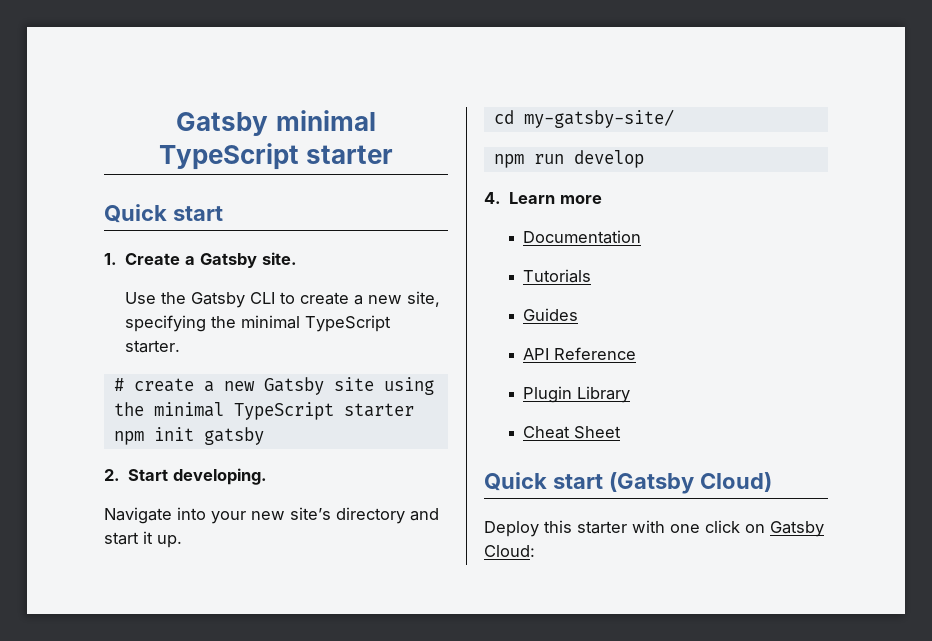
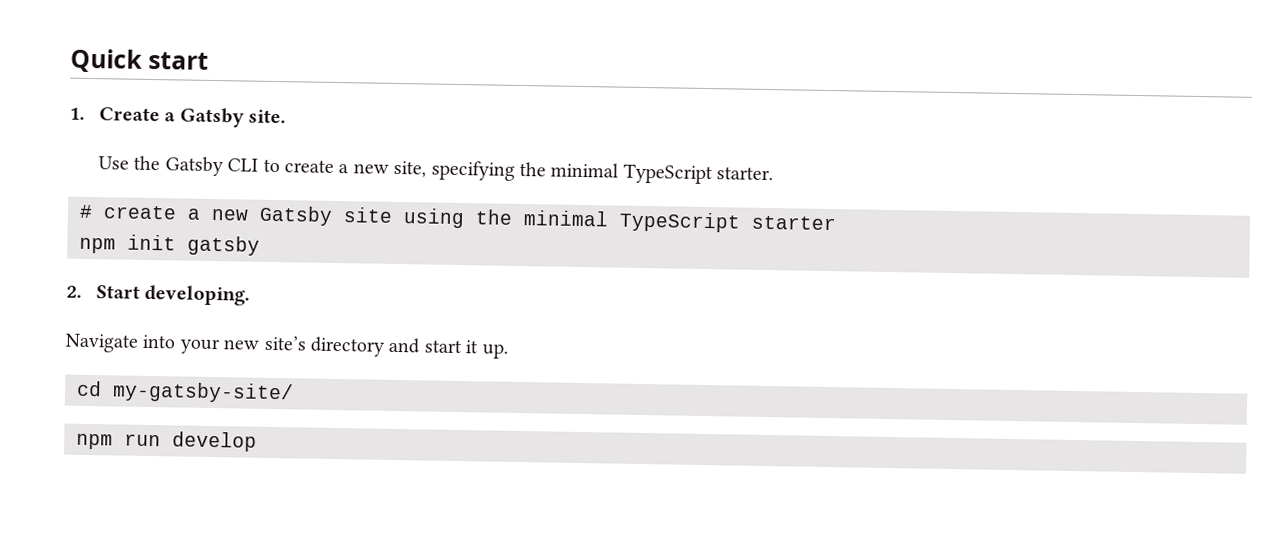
- Gatsby minimal TypeScript starter
- 4. Learn more
- Documentation
- Tutorials
- Guides
- API Reference
- Plugin Library
- Cheat Sheet
- Quick start (Gatsby Cloud)
- Deploy this starter with one click on Gatsby Cloud:

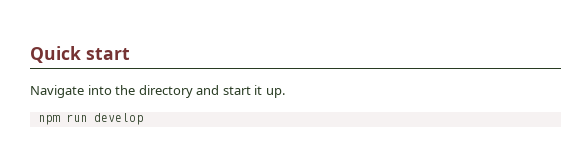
- 1. Create a Gatsby site.
- Use the Gatsby CLI to create a new site, specifying the minimal TypeScript starter.
- # create a new Gatsby site using the minimal TypeScript starter
- npm init gatsby
- 2. Start developing.
- Navigate into your new site’s directory and start it up.
+ Navigate into the directory and start it up.
- cd my-gatsby-site/

